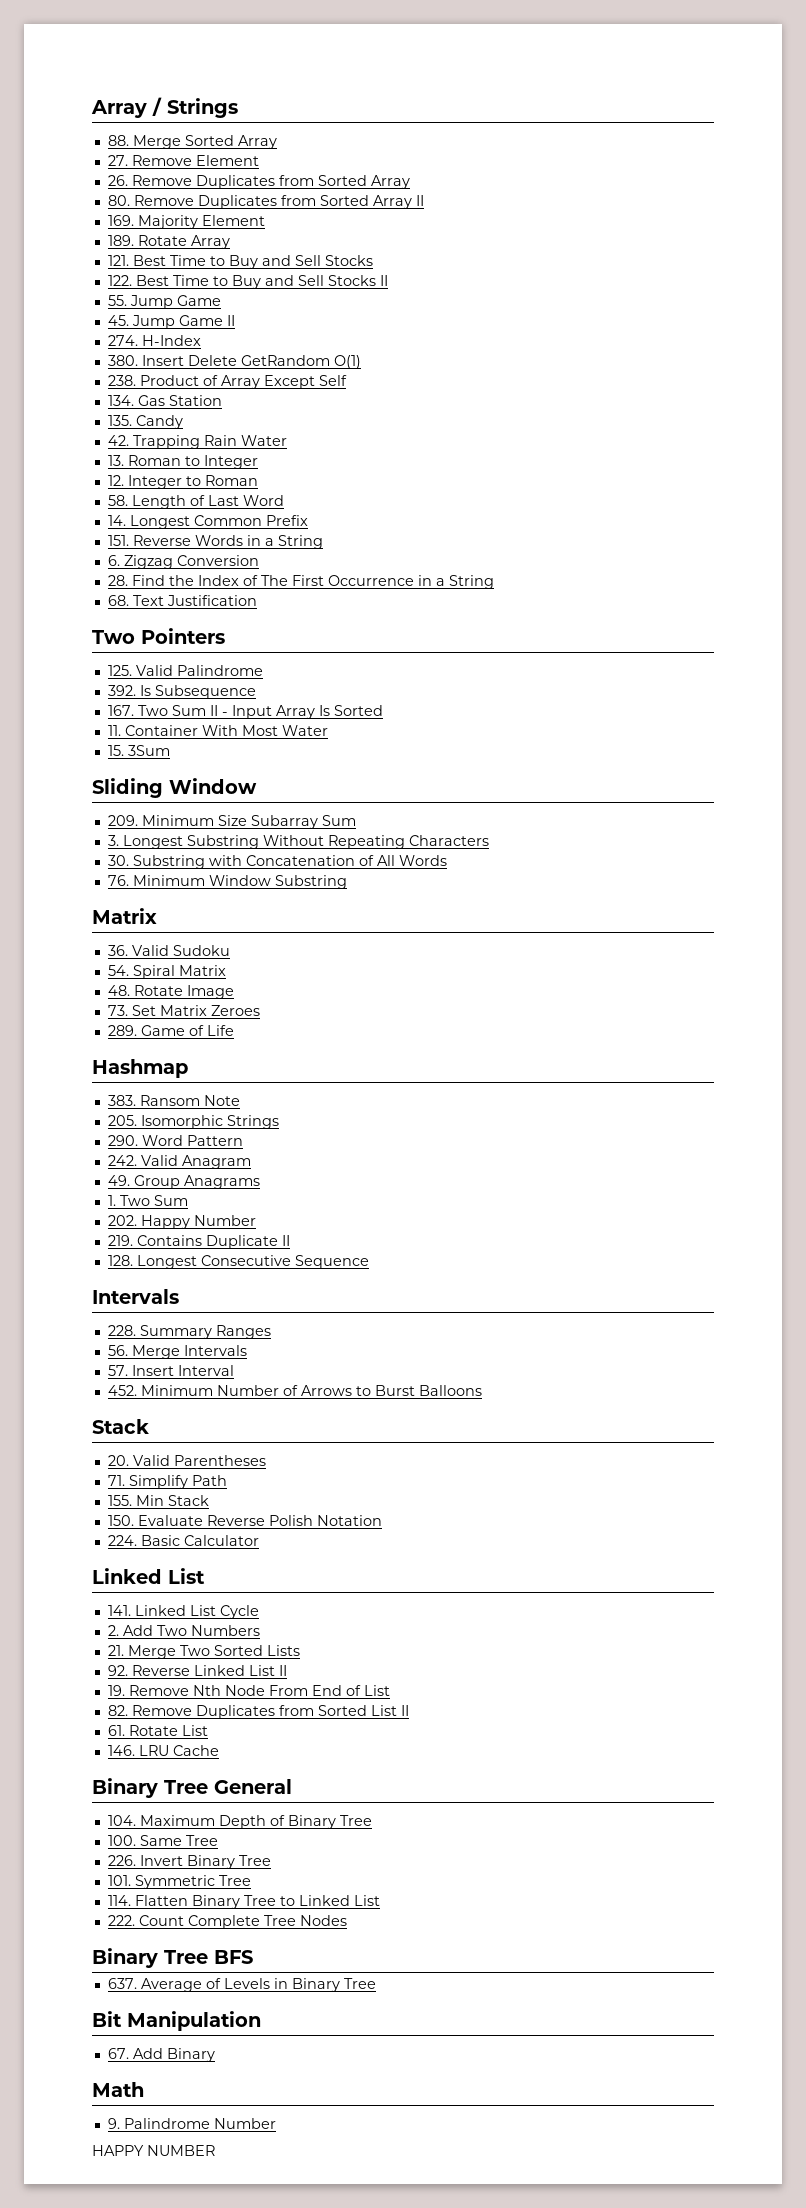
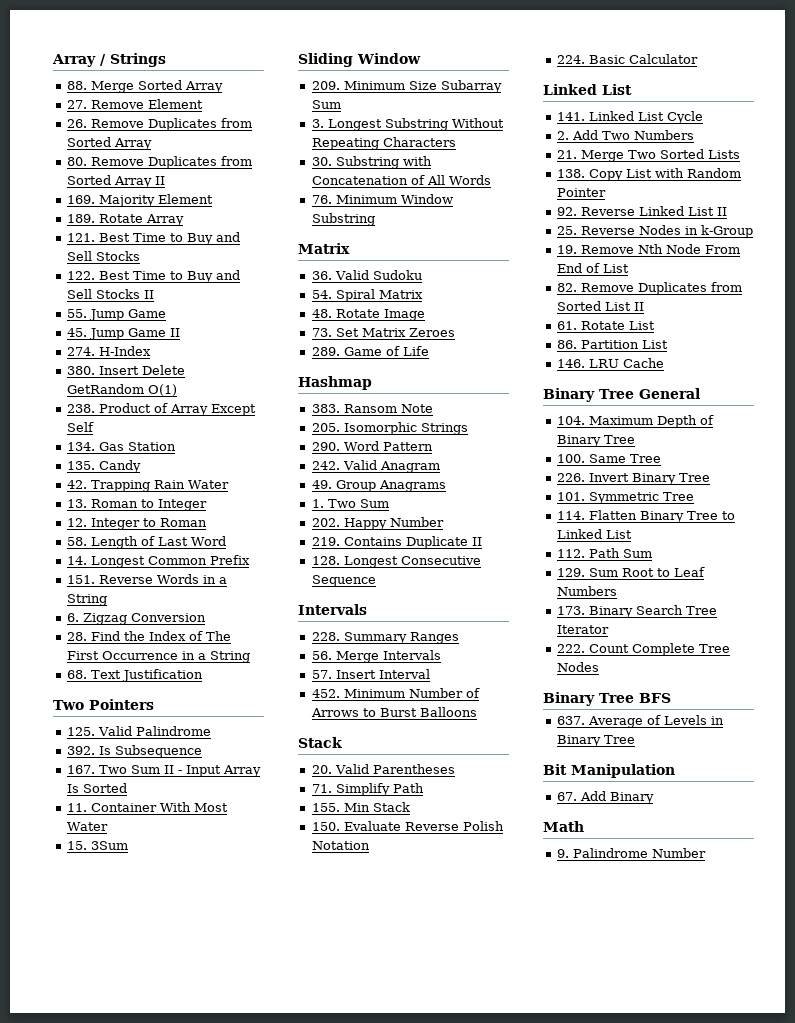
+ 138. Copy List with Random Pointer
+ 25. Reverse Nodes in k-Group
+ 86. Partition List
+ 112. Path Sum
+ 129. Sum Root to Leaf Numbers
+ 173. Binary Search Tree Iterator
- HAPPY NUMBER

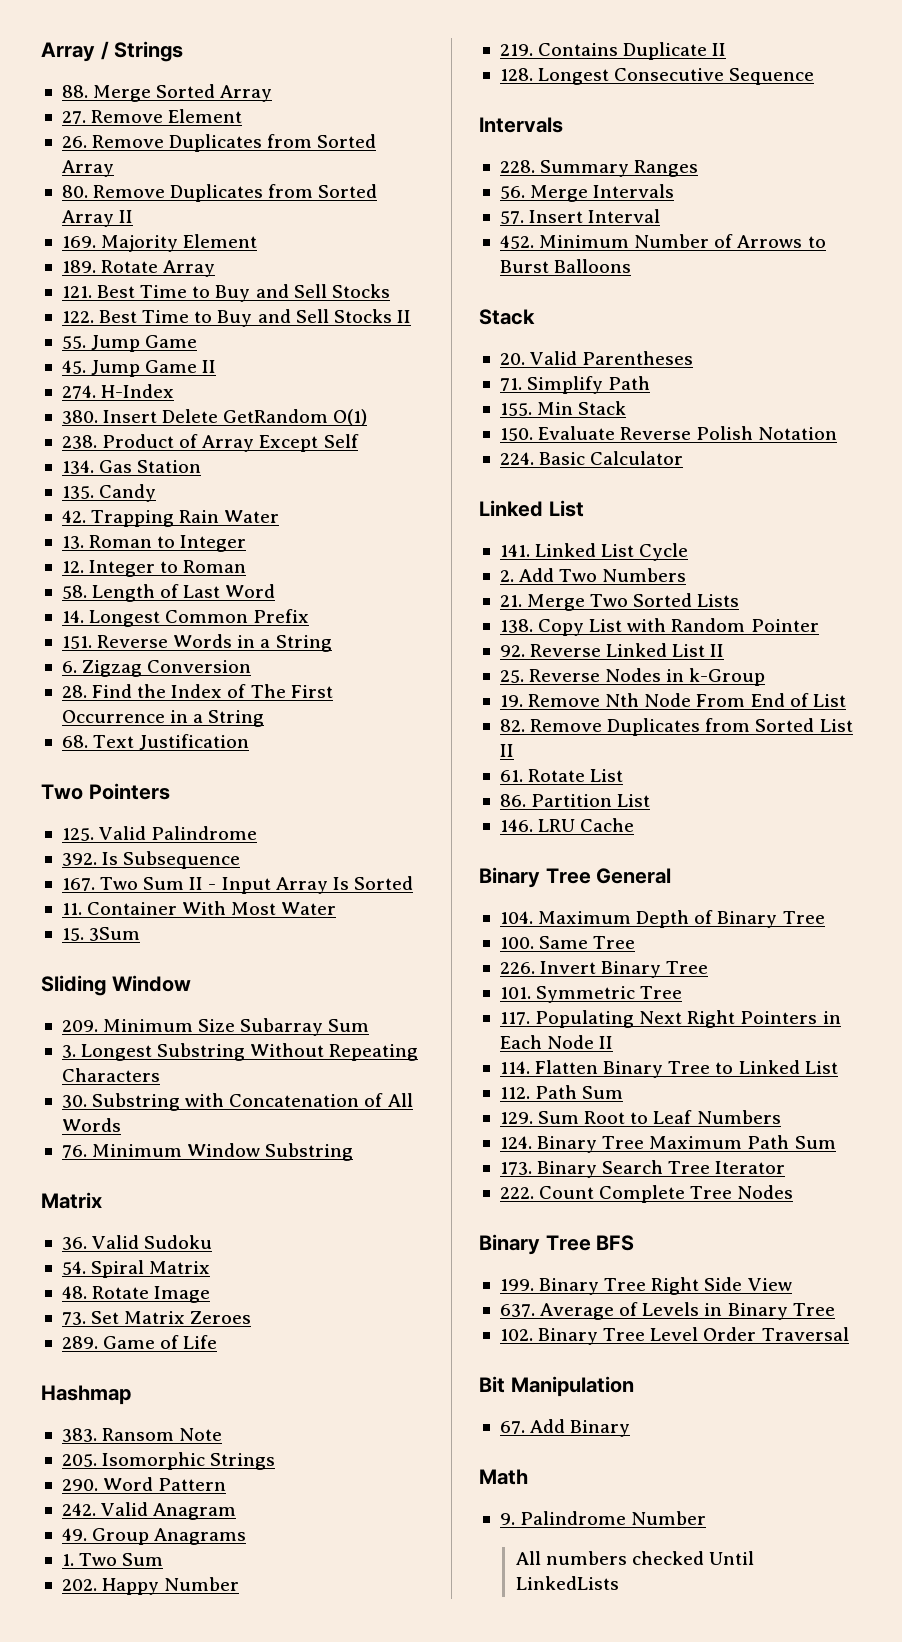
+ 117. Populating Next Right Pointers in Each Node II
+ 124. Binary Tree Maximum Path Sum
+ 199. Binary Tree Right Side View
+ 102. Binary Tree Level Order Traversal
+ All numbers checked Until LinkedLists

